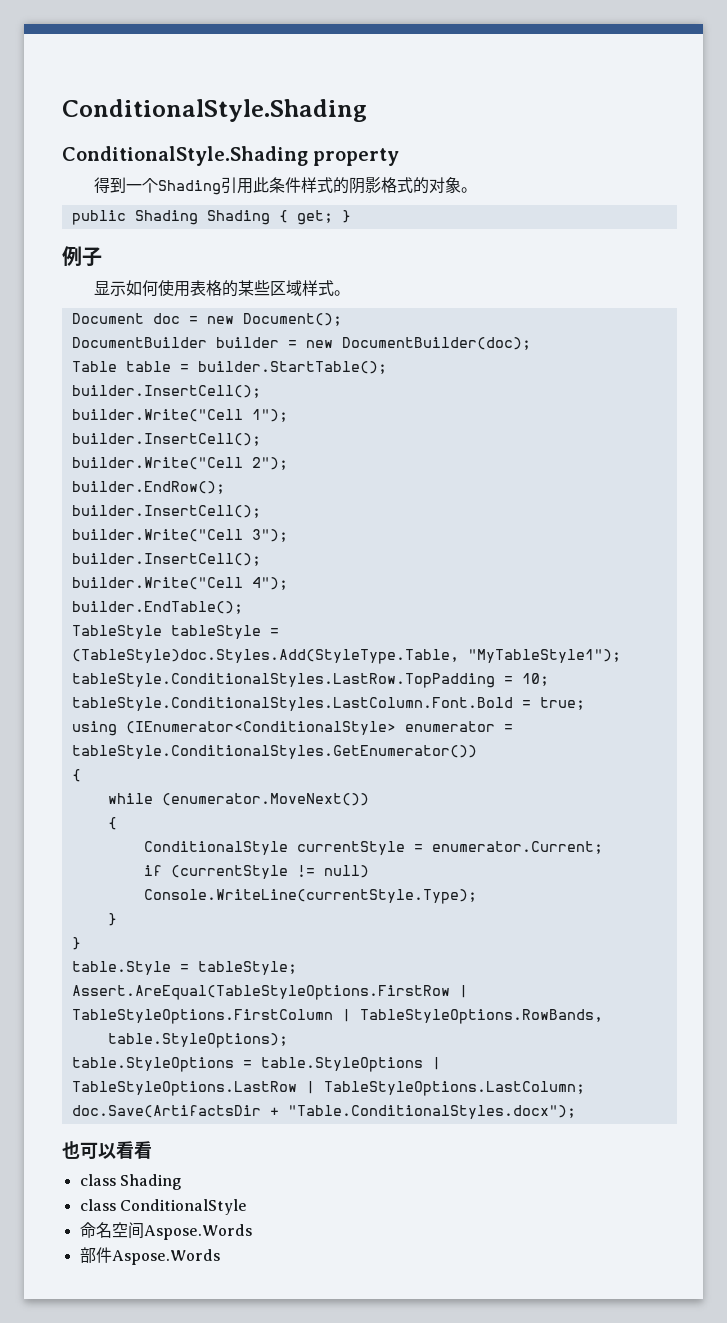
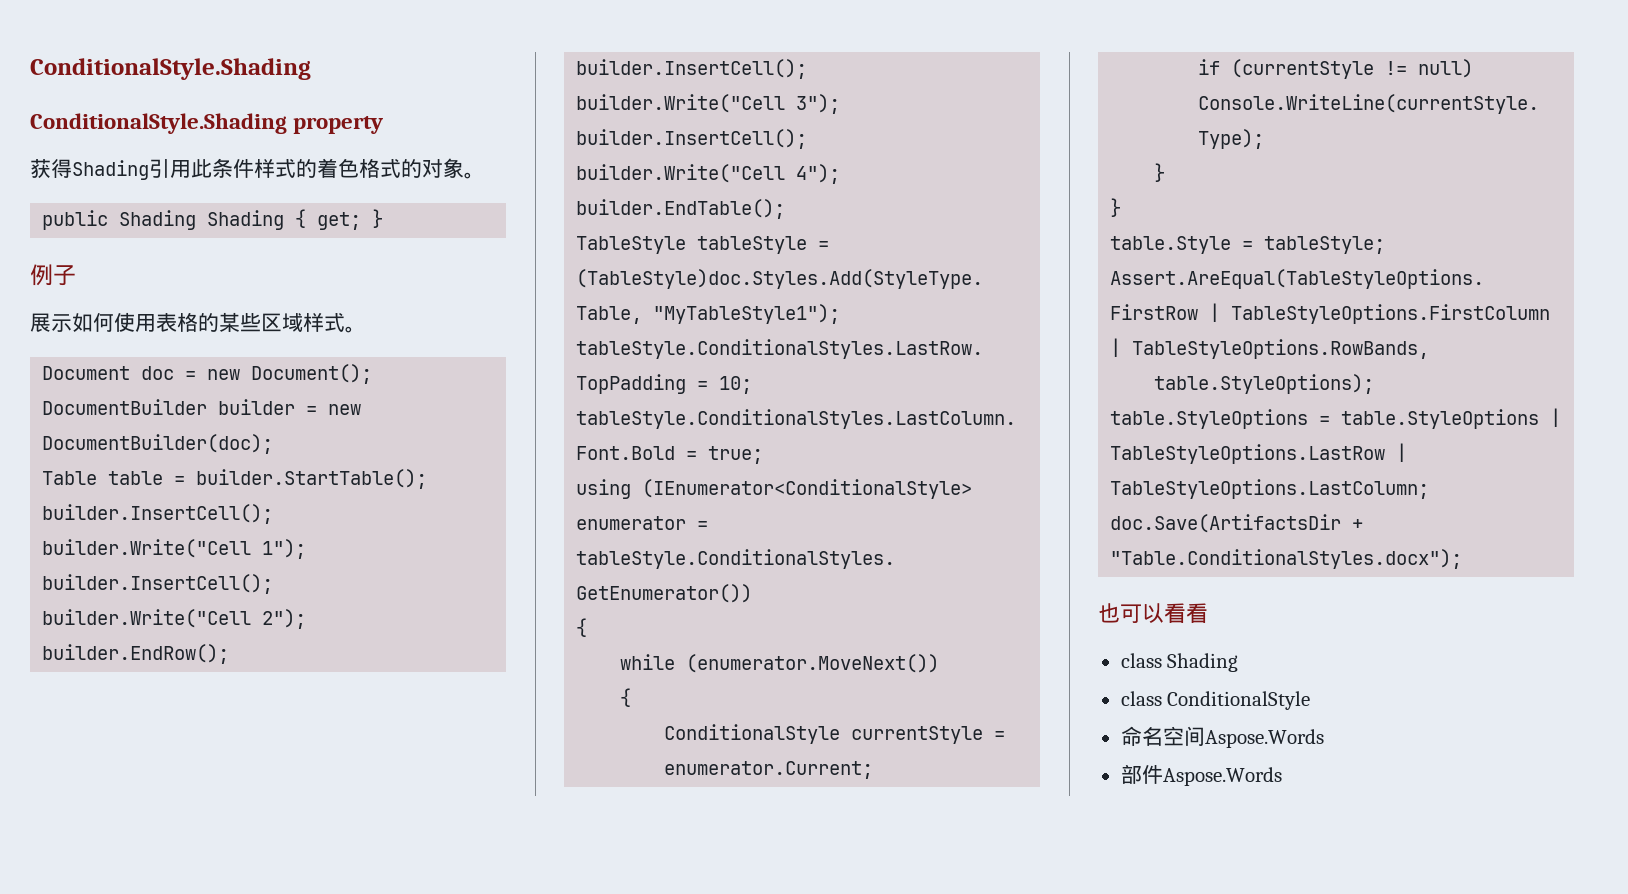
- 得到一个Shading引用此条件样式的阴影格式的对象。
+ 获得Shading引用此条件样式的着色格式的对象。
- 显示如何使用表格的某些区域样式。
+ 展示如何使用表格的某些区域样式。

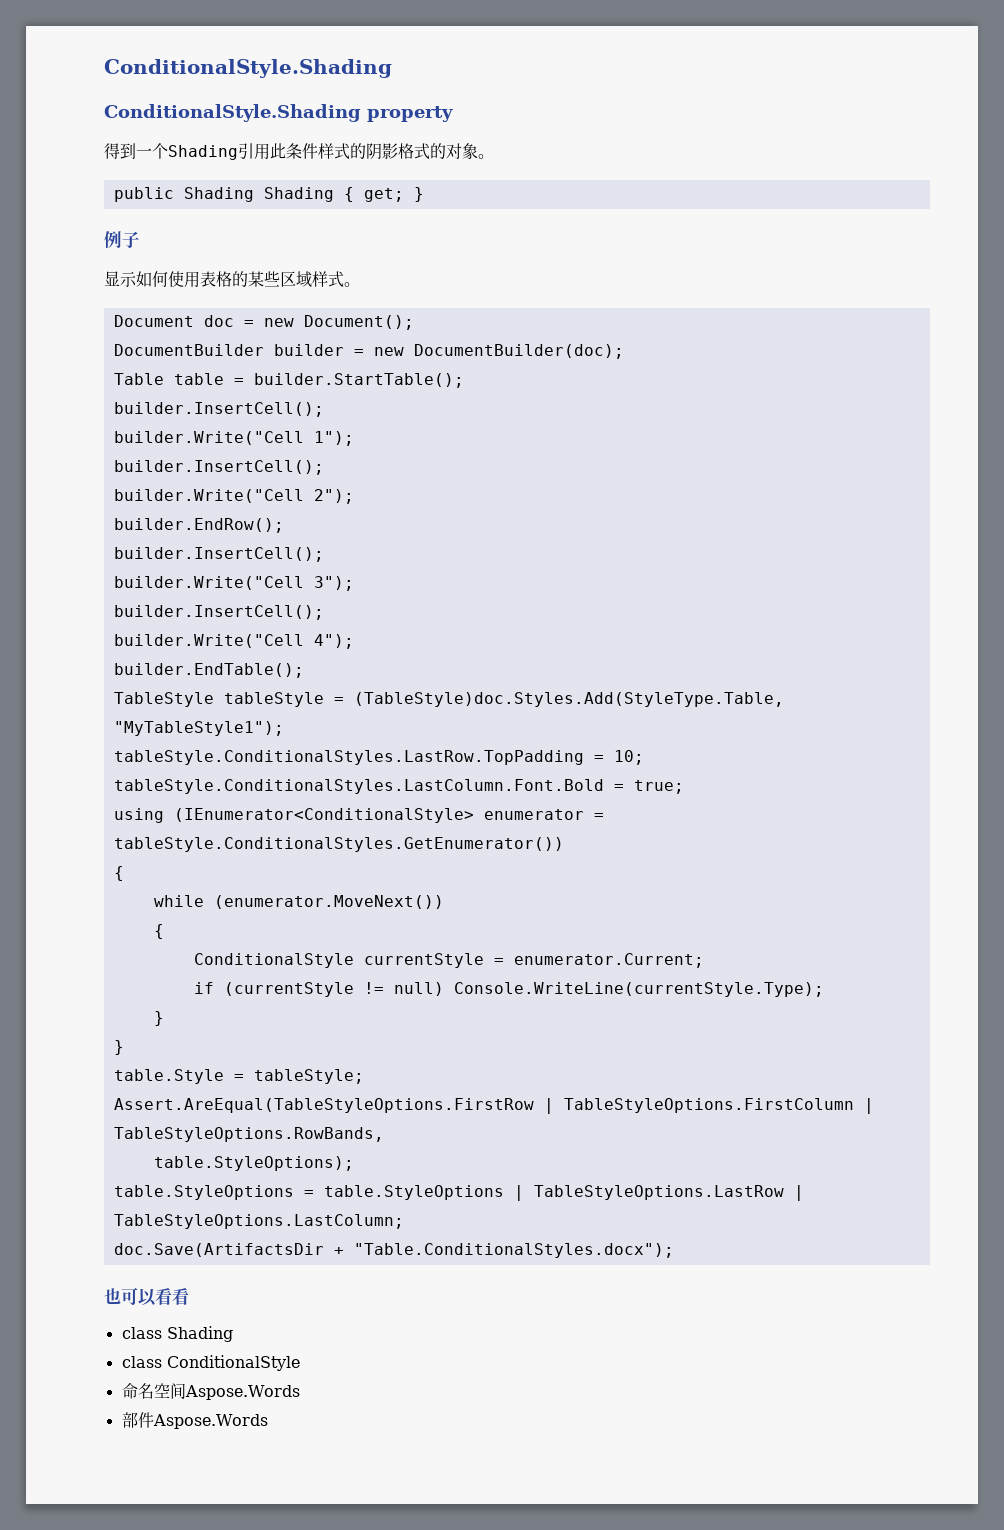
- 获得Shading引用此条件样式的着色格式的对象。
+ 得到一个Shading引用此条件样式的阴影格式的对象。
- 展示如何使用表格的某些区域样式。
+ 显示如何使用表格的某些区域样式。

